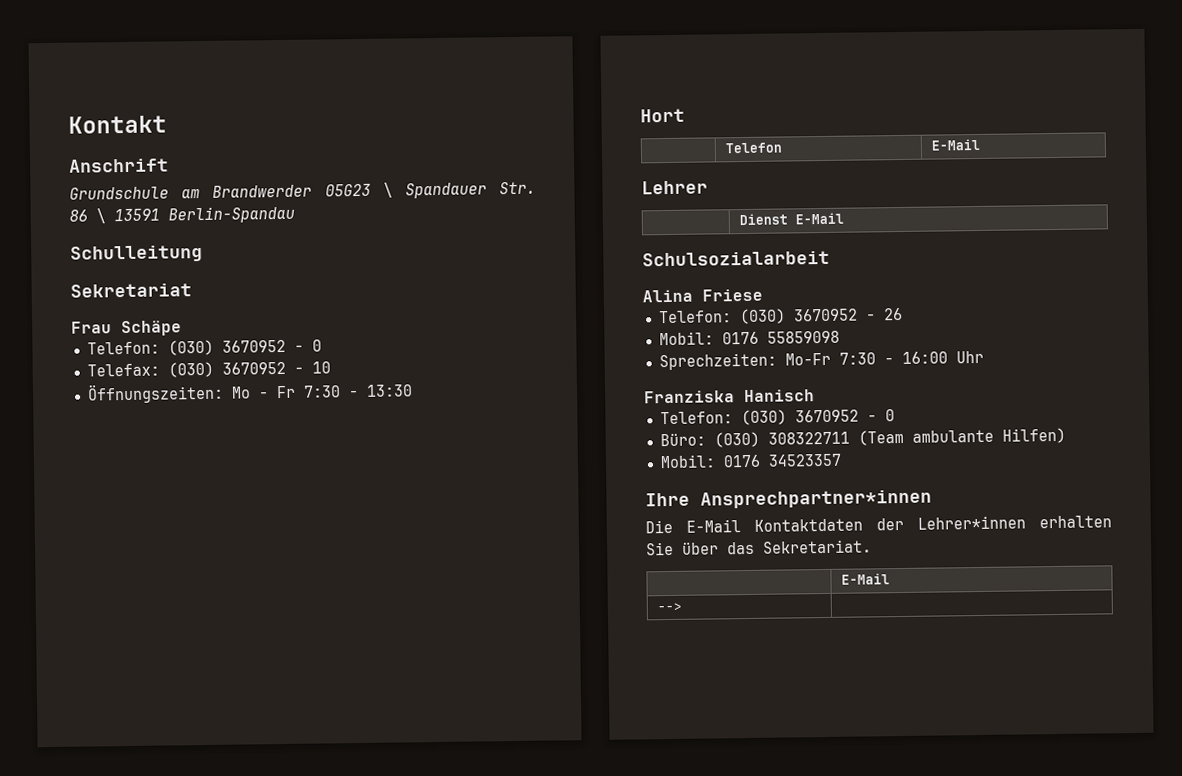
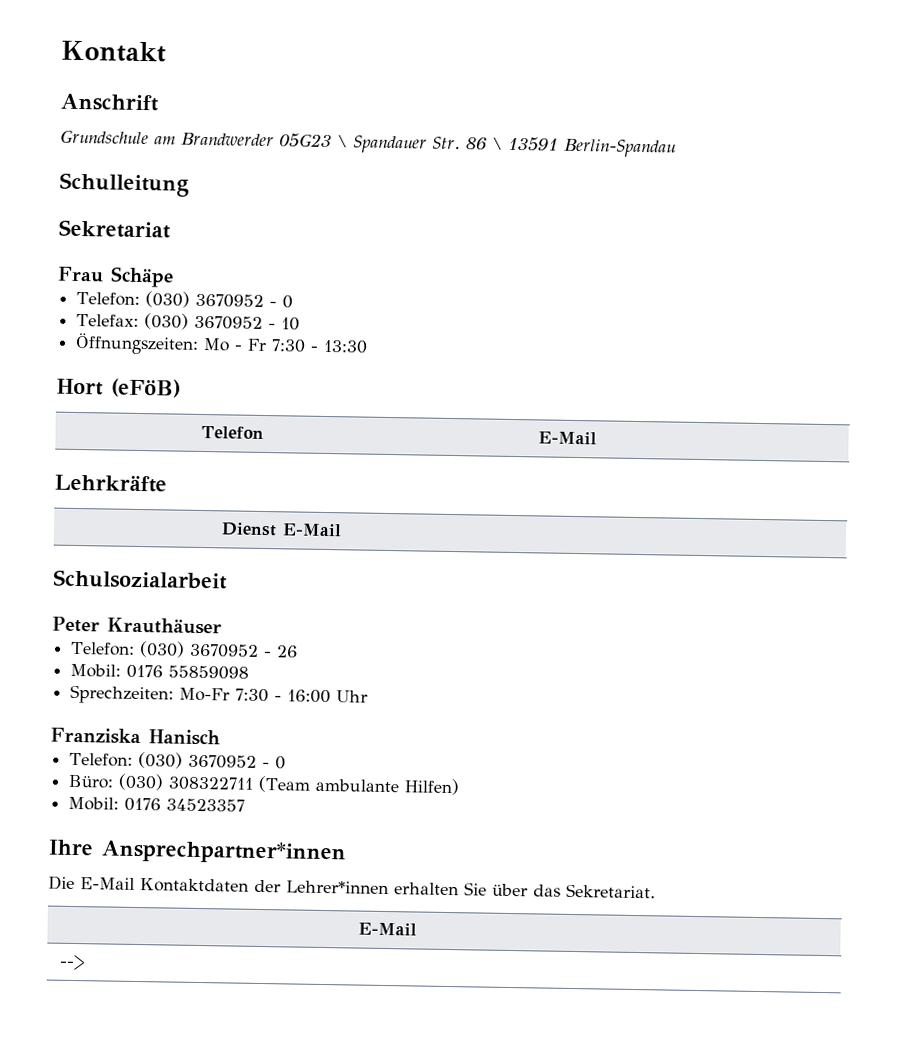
- Hort
+ Hort (eFöB)
- Lehrer
+ Lehrkräfte
- Alina Friese
+ Peter Krauthäuser

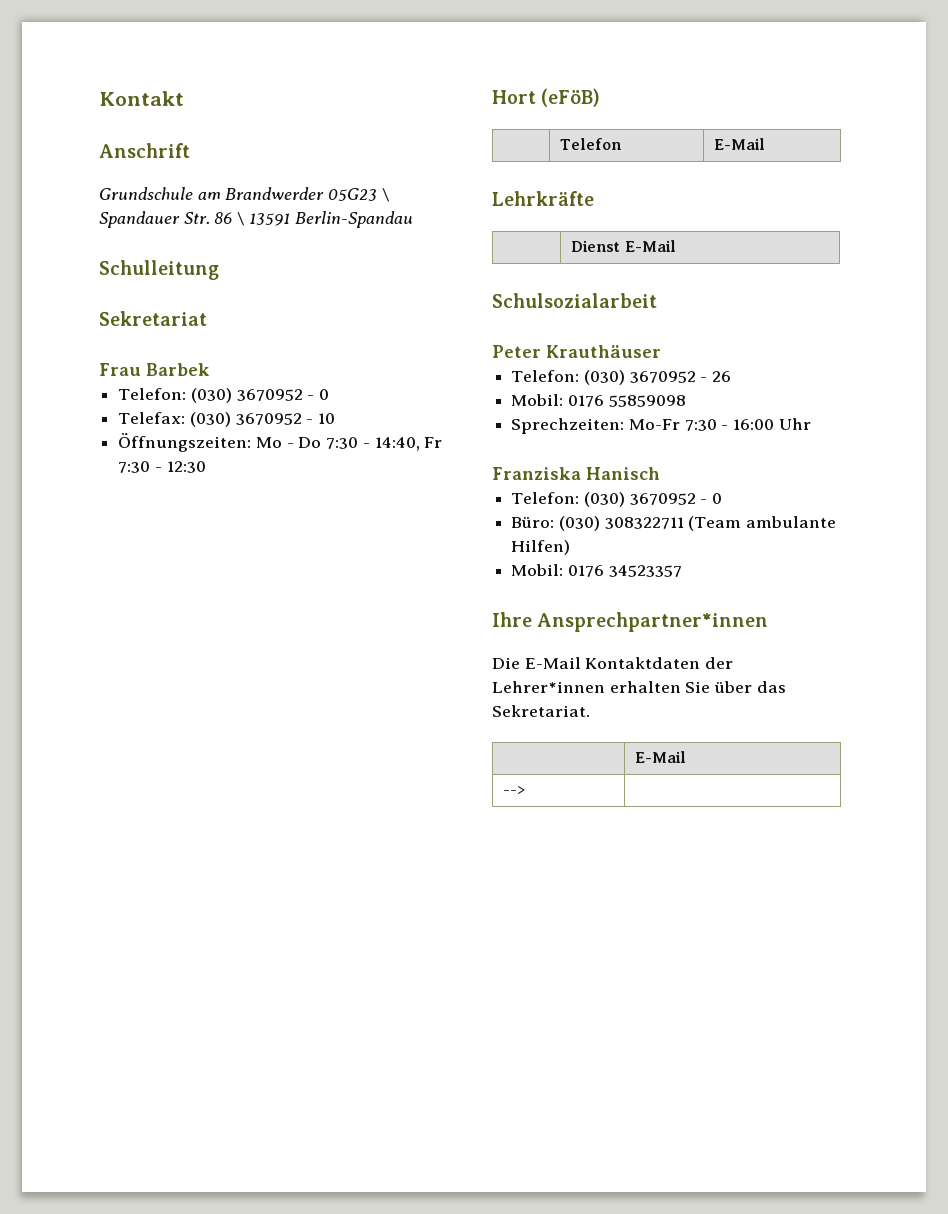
- Frau Schäpe
+ Frau Barbek
- Öffnungszeiten: Mo - Fr 7:30 - 13:30
+ Öffnungszeiten: Mo - Do 7:30 - 14:40, Fr 7:30 - 12:30

